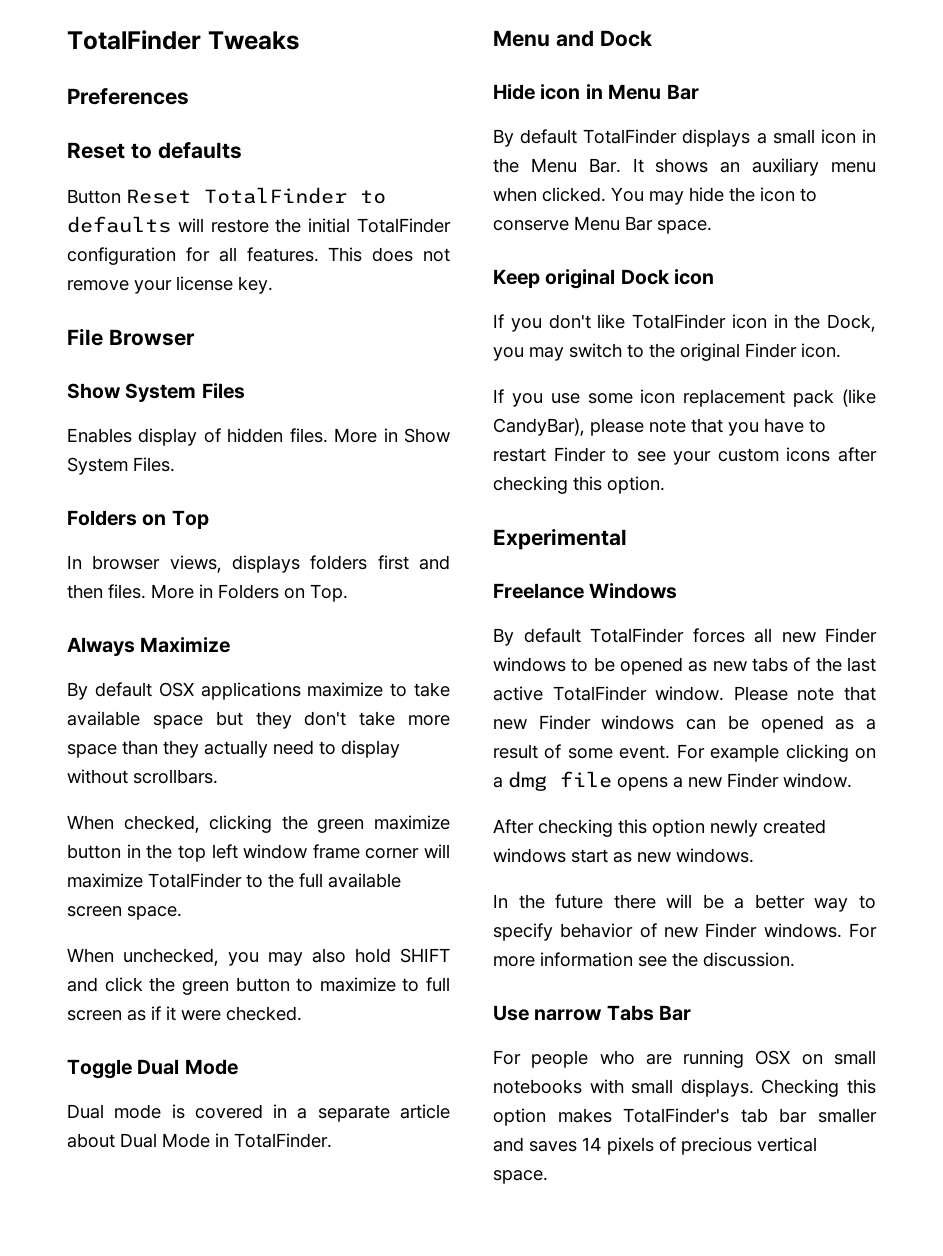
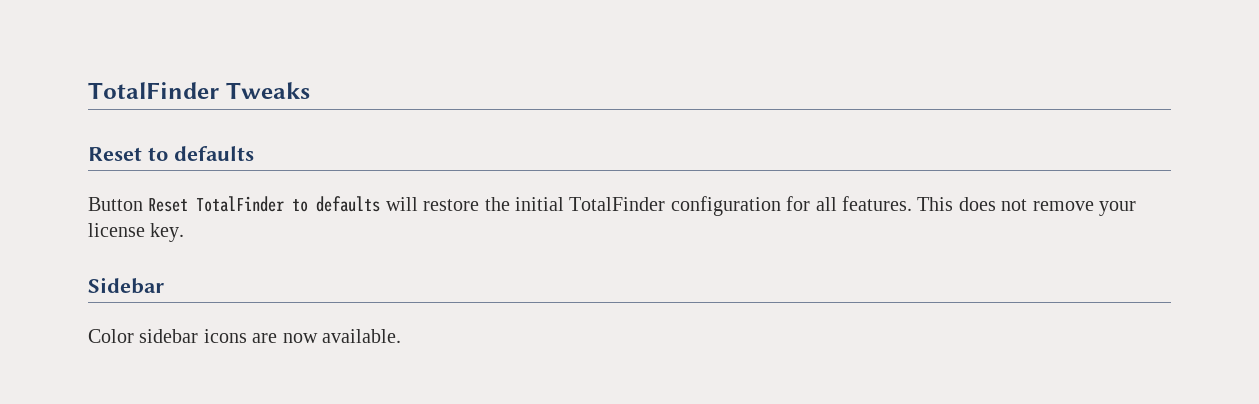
- Preferences
- File Browser
- Show System Files
- Enables display of hidden files. More in Show System Files.
- Folders on Top
- In browser views, displays folders first and then files. More in Folders on Top.
- Always Maximize
- By default OSX applications maximize to take available space but they don't take more space than they actually need to display without scrollbars.
- When checked, clicking the green maximize button in the top left window frame corner will maximize TotalFinder to the full available screen space.
- When unchecked, you may also hold SHIFT and click the green button to maximize to full screen as if it were checked.
- Toggle Dual Mode
- Dual mode is covered in a separate article about Dual Mode in TotalFinder.
- Menu and Dock
- Hide icon in Menu Bar
- By default TotalFinder displays a small icon in the Menu Bar. It shows an auxiliary menu when clicked. You may hide the icon to conserve Menu Bar space.
- Keep original Dock icon
- If you don't like TotalFinder icon in the Dock, you may switch to the original Finder icon.
- If you use some icon replacement pack (like CandyBar), please note that you have to restart Finder to see your custom icons after checking this option.
- Experimental
- Freelance Windows
- By default TotalFinder forces all new Finder windows to be opened as new tabs of the last active TotalFinder window. Please note that new Finder windows can be opened as a result of some event. For example clicking on a dmg file opens a new Finder window.
- After checking this option newly created windows start as new windows.
- In the future there will be a better way to specify behavior of new Finder windows. For more information see the discussion.
- Use narrow Tabs Bar
- For people who are running OSX on small notebooks with small displays. Checking this option makes TotalFinder's tab bar smaller and saves 14 pixels of precious vertical space.
+ Sidebar
+ Color sidebar icons are now available.

